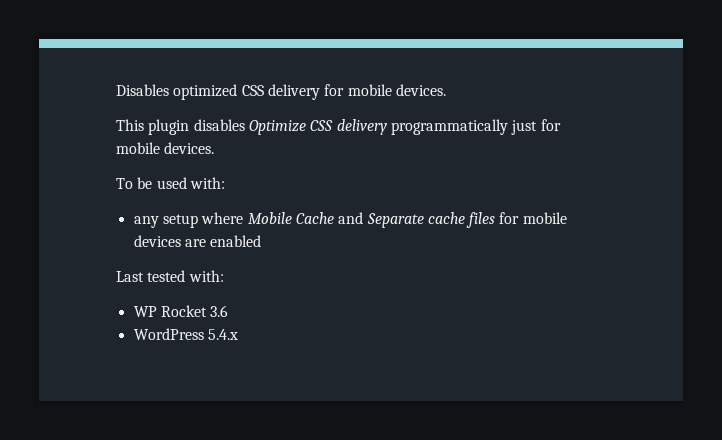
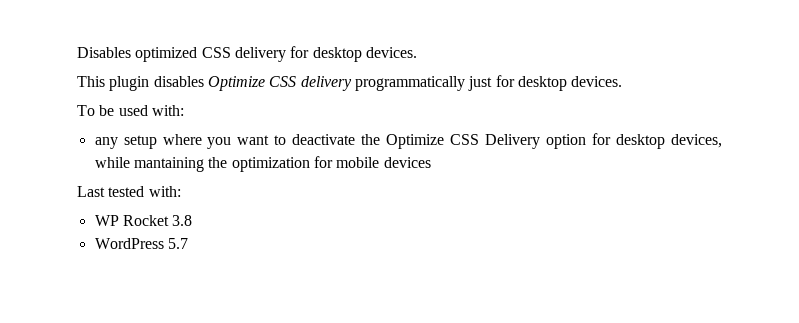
- Disables optimized CSS delivery for mobile devices.
+ Disables optimized CSS delivery for desktop devices.
- This plugin disables Optimize CSS delivery programmatically just for mobile devices.
+ This plugin disables Optimize CSS delivery programmatically just for desktop devices.
- any setup where Mobile Cache and Separate cache files for mobile devices are enabled
+ any setup where you want to deactivate the Optimize CSS Delivery option for desktop devices, while mantaining the optimization for mobile devices
- WP Rocket 3.6
+ WP Rocket 3.8
- WordPress 5.4.x
+ WordPress 5.7

